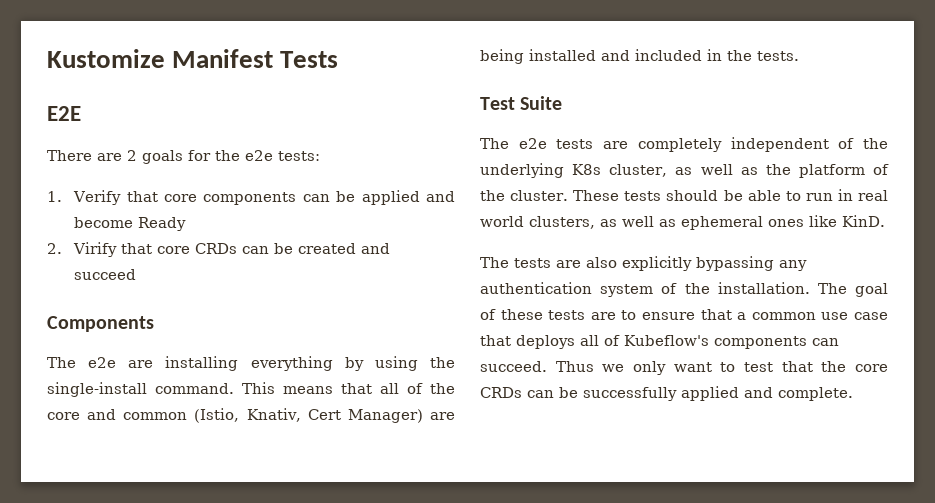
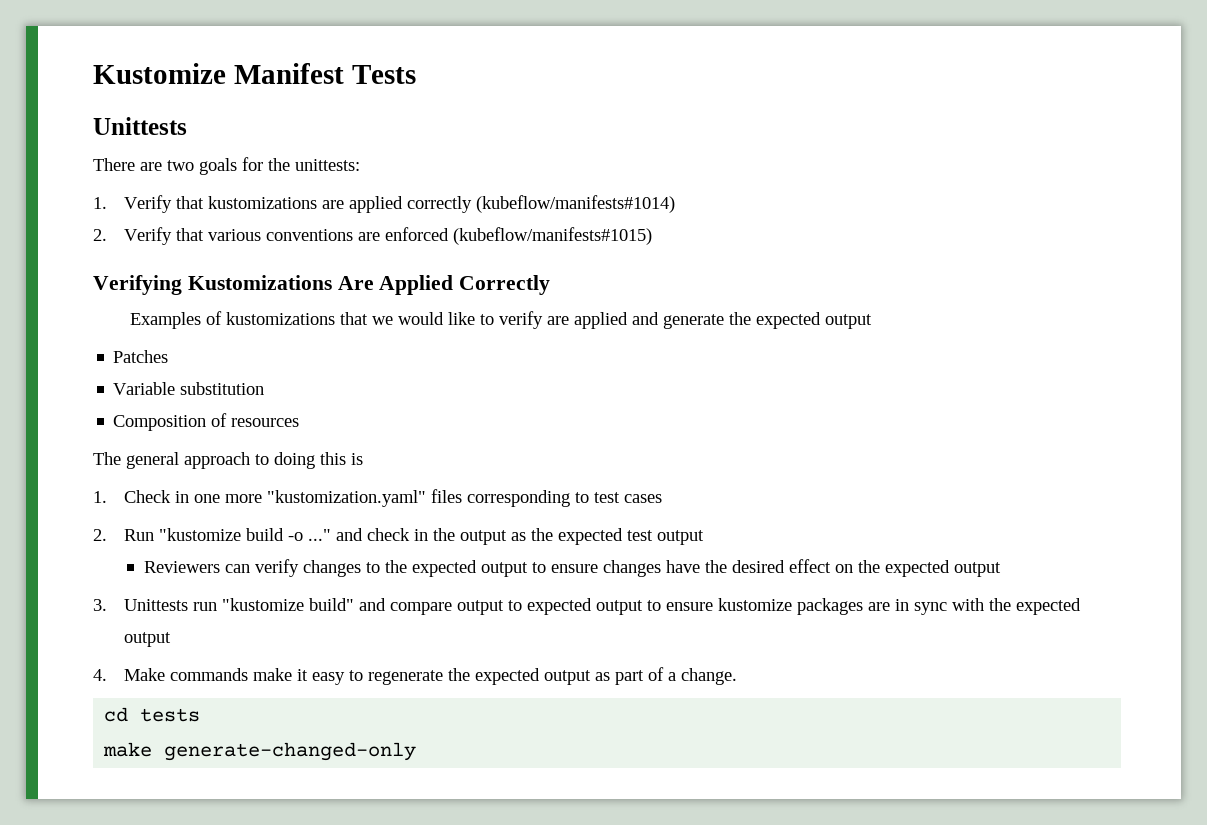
  Kustomize Manifest Tests
- E2E
+ Unittests
- There are 2 goals for the e2e tests:
+ There are two goals for the unittests:
- 1. Verify that core components can be applied and become Ready
- 2. Virify that core CRDs can be created and succeed
- Components
- The e2e are installing everything by using the single-install command. This means that all of the core and common (Istio, Knativ, Cert Manager) are being installed and included in the tests.
- Test Suite
- The e2e tests are completely independent of the underlying K8s cluster, as well as the platform of the cluster. These tests should be able to run in real world clusters, as well as ephemeral ones like KinD.
- The tests are also explicitly bypassing any authentication system of the installation. The goal of these tests are to ensure that a common use case that deploys all of Kubeflow's components can succeed. Thus we only want to test that the core CRDs can be successfully applied and complete.
+ 1. Verify that kustomizations are applied correctly (kubeflow/manifests#1014)
+ 2. Verify that various conventions are enforced (kubeflow/manifests#1015)
+ Verifying Kustomizations Are Applied Correctly
+ Examples of kustomizations that we would like to verify are applied and generate the expected output
+ Patches
+ Variable substitution
+ Composition of resources
+ The general approach to doing this is
+ 1. Check in one more "kustomization.yaml" files corresponding to test cases
+ 2. Run "kustomize build -o ..." and check in the output as the expected test output
+ Reviewers can verify changes to the expected output to ensure changes have the desired effect on the expected output
+ 3. Unittests run "kustomize build" and compare output to expected output to ensure kustomize packages are in sync with the expected output
+ 4. Make commands make it easy to regenerate the expected output as part of a change.
+ cd tests
+ make generate-changed-only

